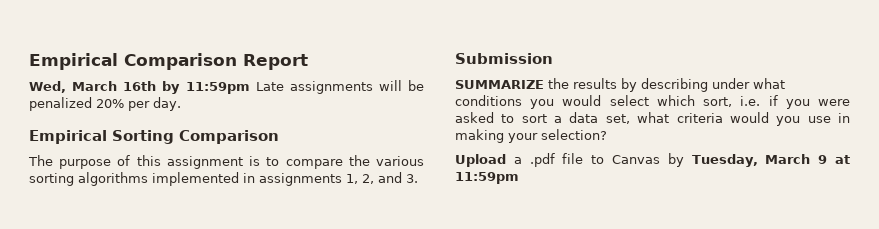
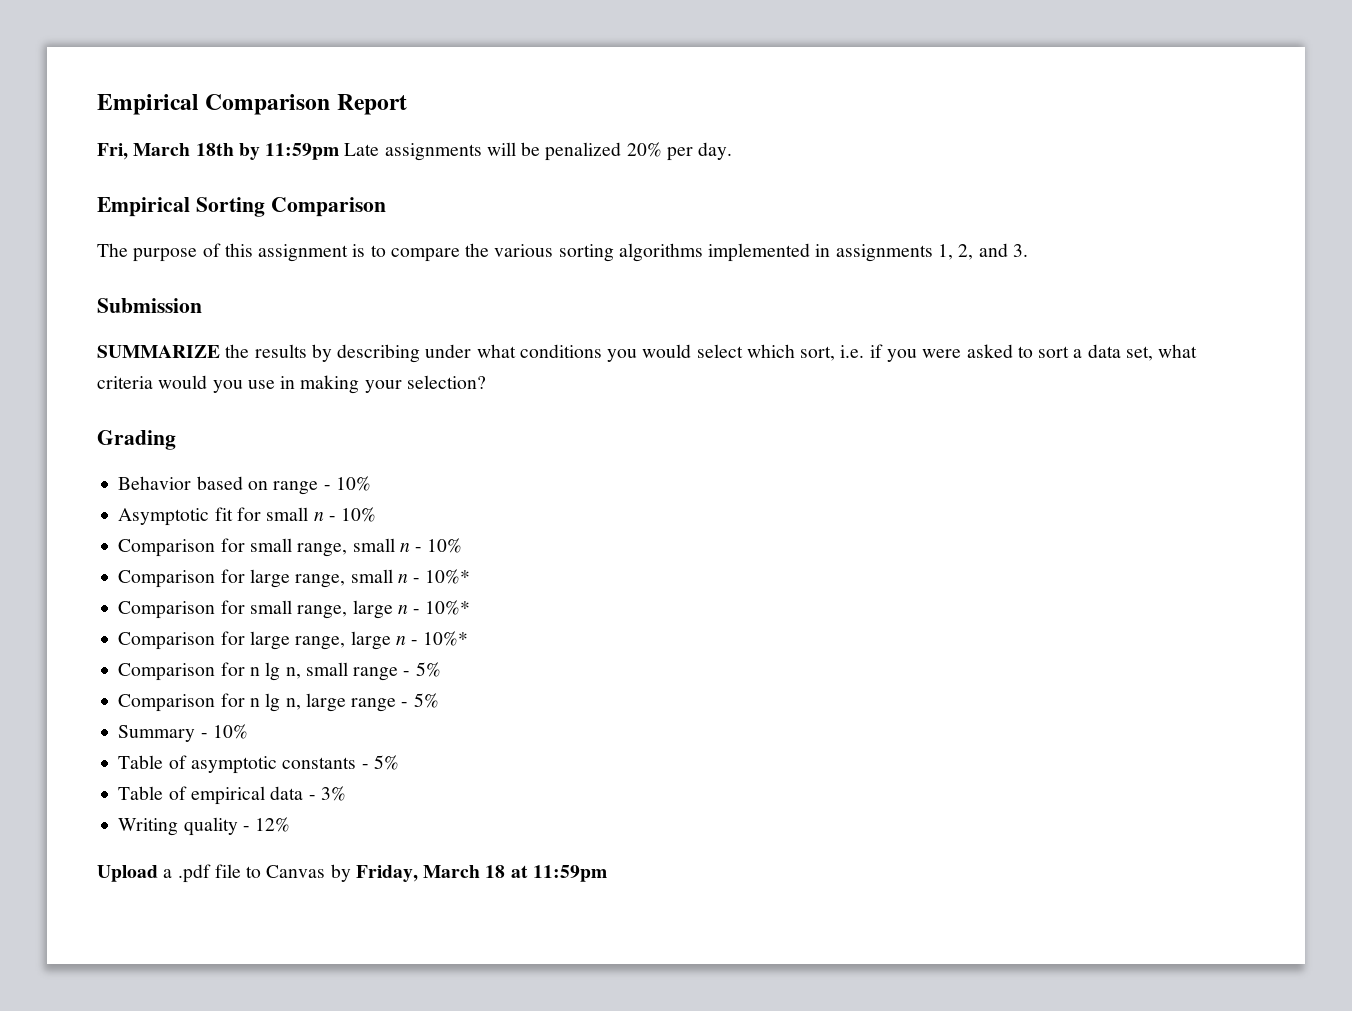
- Wed, March 16th by 11:59pm Late assignments will be penalized 20% per day.
+ Fri, March 18th by 11:59pm Late assignments will be penalized 20% per day.
+ Grading
+ Behavior based on range - 10%
+ Asymptotic fit for small n - 10%
+ Comparison for small range, small n - 10%
+ Comparison for large range, small n - 10%*
+ Comparison for small range, large n - 10%*
+ Comparison for large range, large n - 10%*
+ Comparison for n lg n, small range - 5%
+ Comparison for n lg n, large range - 5%
+ Summary - 10%
+ Table of asymptotic constants - 5%
+ Table of empirical data - 3%
+ Writing quality - 12%
- Upload a .pdf file to Canvas by Tuesday, March 9 at 11:59pm
+ Upload a .pdf file to Canvas by Friday, March 18 at 11:59pm

